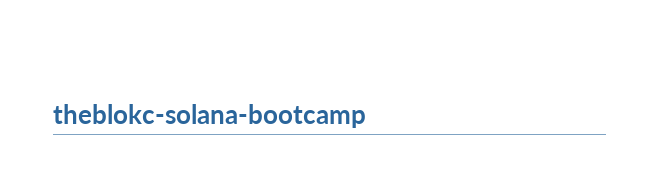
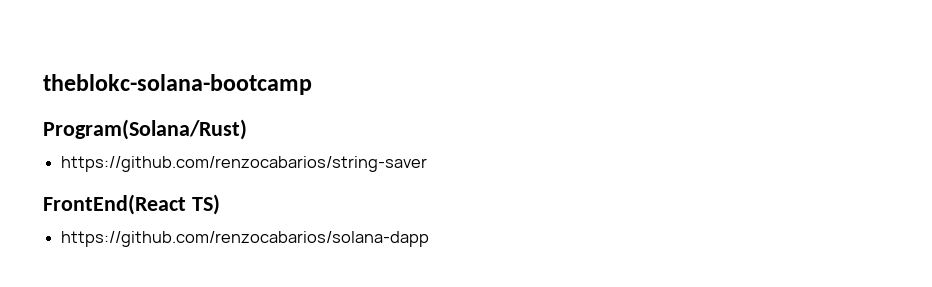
+ Program(Solana/Rust)
+ https://github.com/renzocabarios/string-saver
+ FrontEnd(React TS)
+ https://github.com/renzocabarios/solana-dapp

